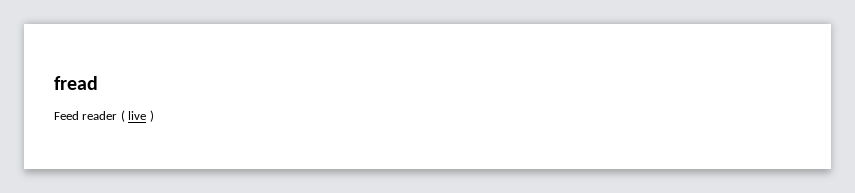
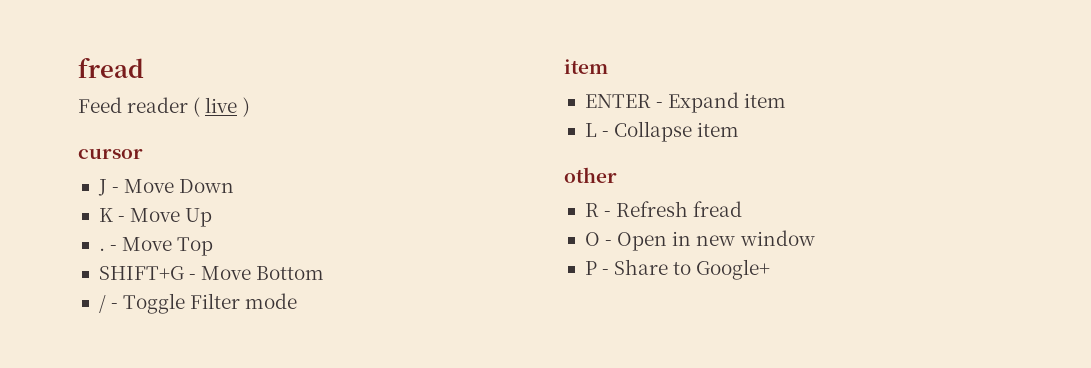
+ cursor
+ J - Move Down
+ K - Move Up
+ . - Move Top
+ SHIFT+G - Move Bottom
+ / - Toggle Filter mode
+ item
+ ENTER - Expand item
+ L - Collapse item
+ other
+ R - Refresh fread
+ O - Open in new window
+ P - Share to Google+

